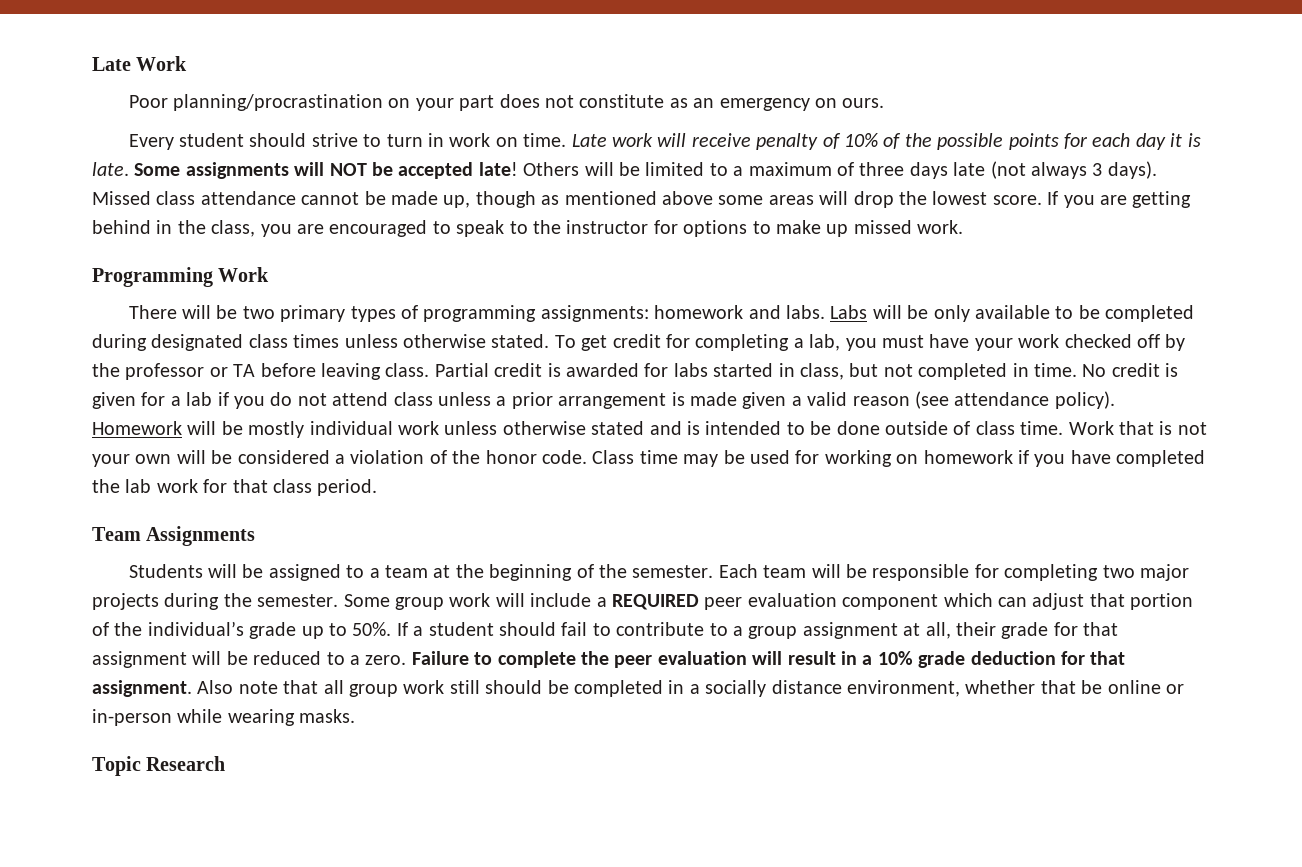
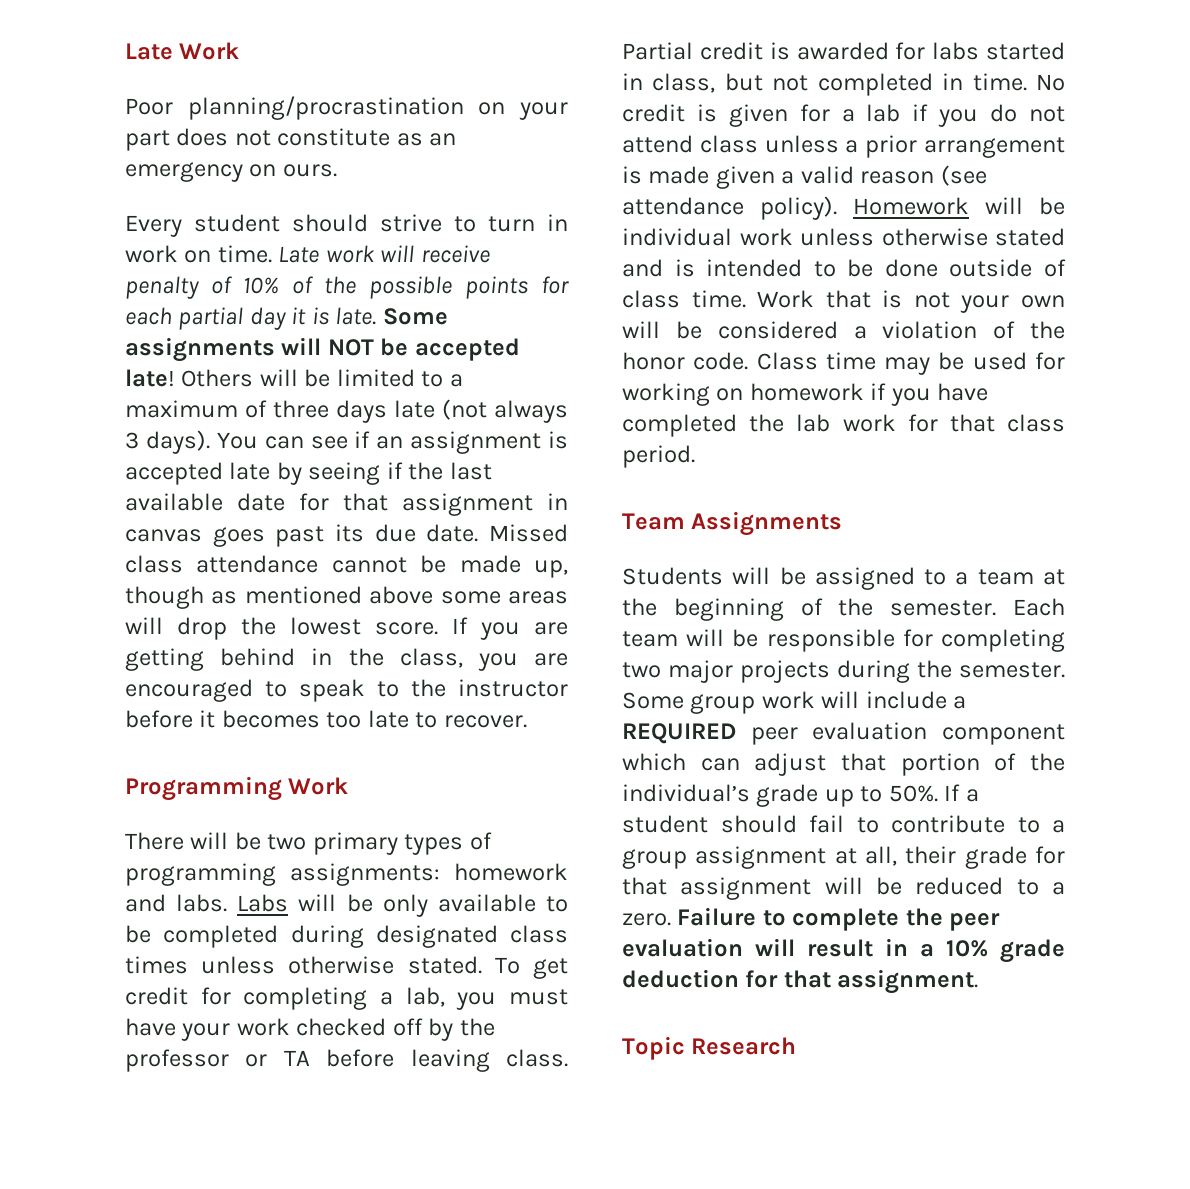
- Late work will receive penalty of 10% of the possible points for each day it is late.
+ Late work will receive penalty of 10% of the possible points for each partial day it is late.
+ You can see if an assignment is accepted late by seeing if the last available date for that assignment in canvas goes past its due date.
- If you are getting behind in the class, you are encouraged to speak to the instructor for options to make up missed work.
+ If you are getting behind in the class, you are encouraged to speak to the instructor before it becomes too late to recover.
- Homework will be mostly individual work unless otherwise stated and is intended to be done outside of class time.
+ Homework will be individual work unless otherwise stated and is intended to be done outside of class time.
- Also note that all group work still should be completed in a socially distance environment, whether that be online or in-person while wearing masks.

